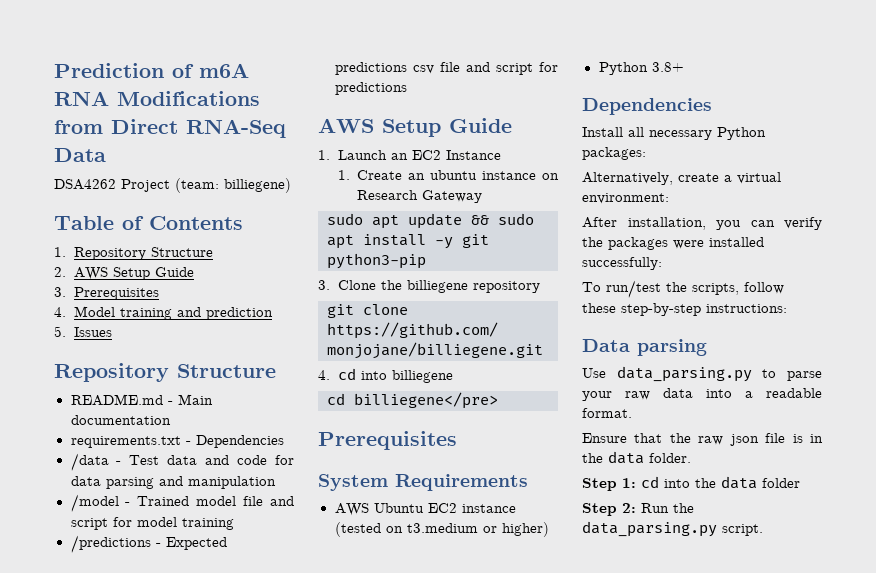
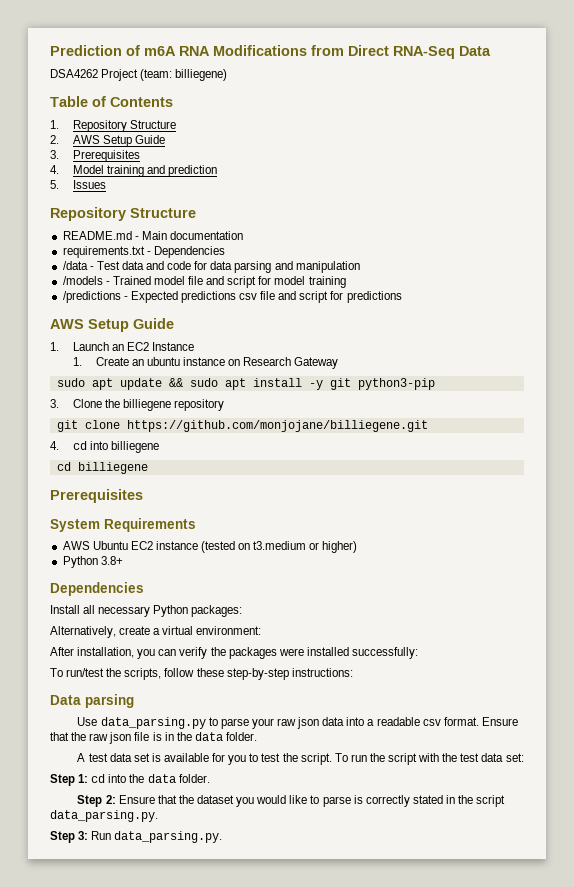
- /model - Trained model file and script for model training
+ /models - Trained model file and script for model training
- cd billiegene</pre>
+ cd billiegene
- Use data_parsing.py to parse your raw data into a readable format.
- Ensure that the raw json file is in the data folder.
+ Use data_parsing.py to parse your raw json data into a readable csv format. Ensure that the raw json file is in the data folder.
+ A test data set is available for you to test the script. To run the script with the test data set:
- Step 1: cd into the data folder
+ Step 1: cd into the data folder.
- Step 2: Run the data_parsing.py script.
+ Step 2: Ensure that the dataset you would like to parse is correctly stated in the script data_parsing.py.
+ Step 3: Run data_parsing.py.

